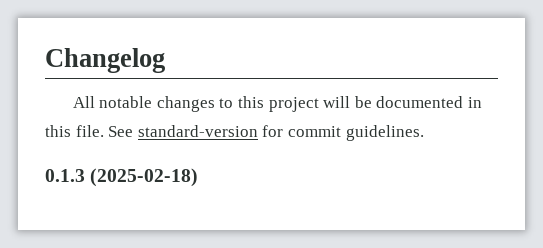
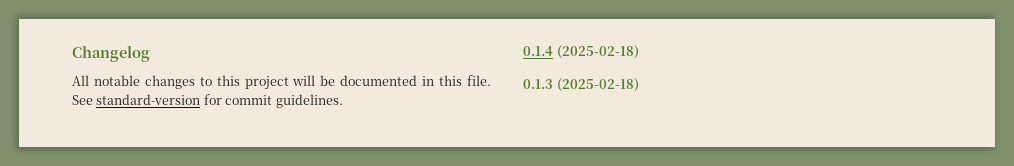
+ 0.1.4 (2025-02-18)

